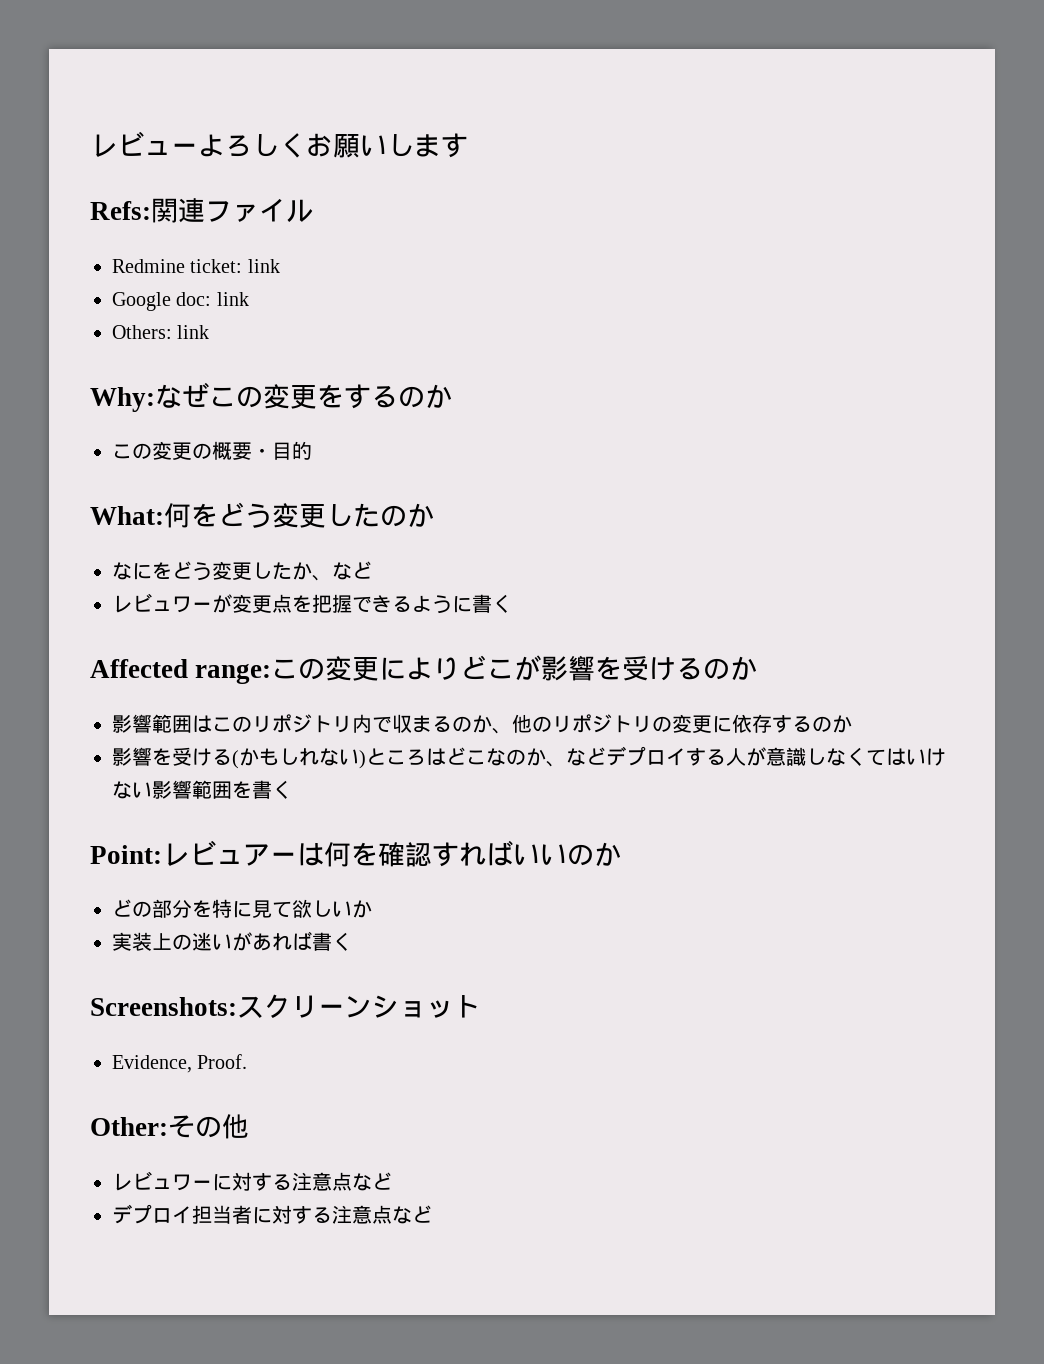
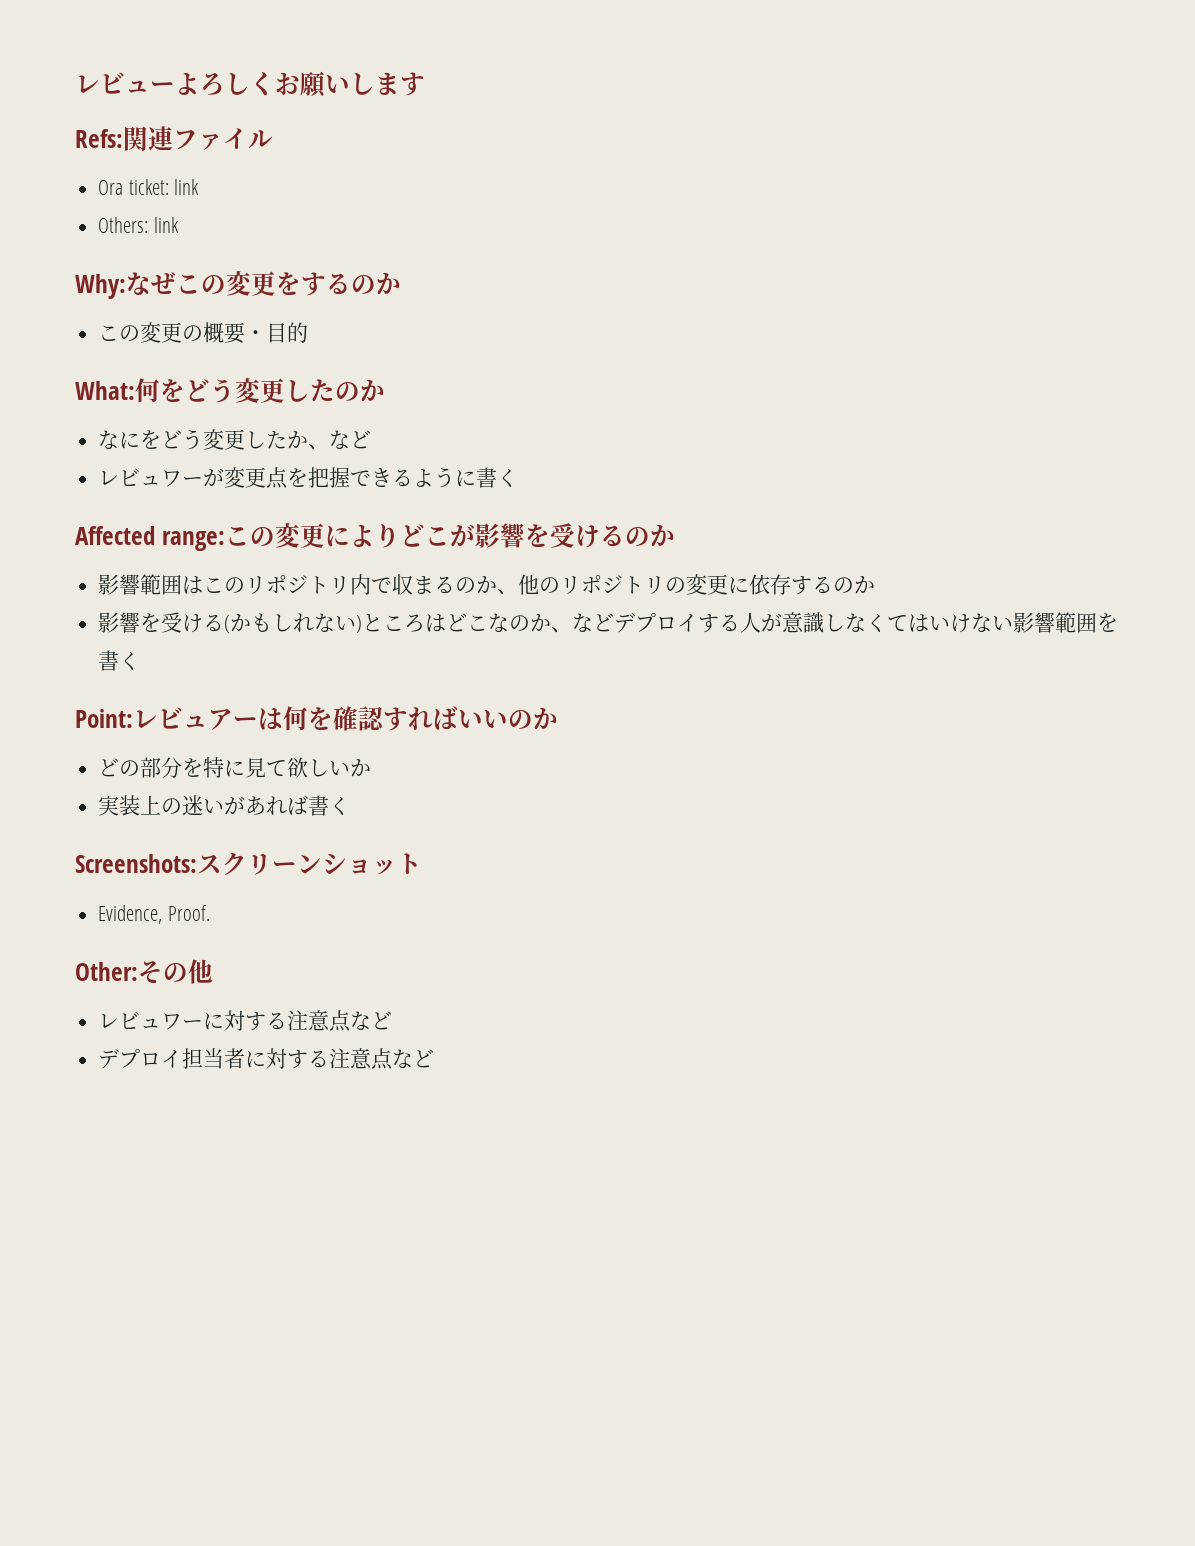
- Redmine ticket: link
+ Ora ticket: link
- Google doc: link

